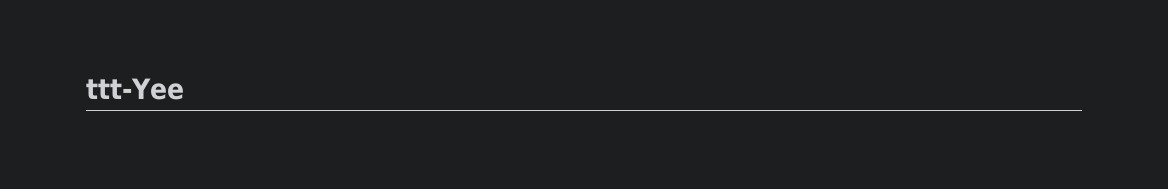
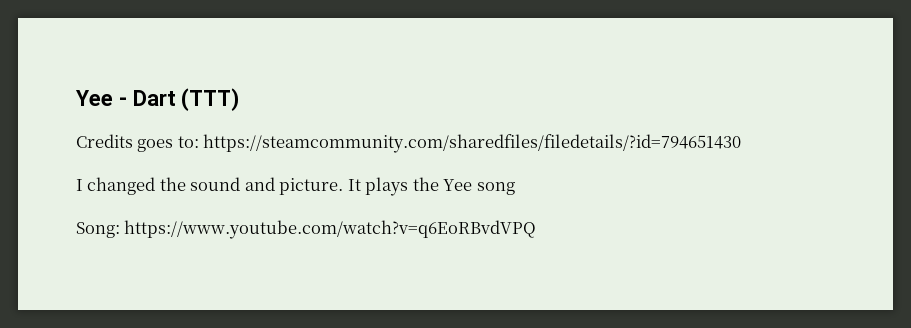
- ttt-Yee
+ Yee - Dart (TTT)
+ Credits goes to: https://steamcommunity.com/sharedfiles/filedetails/?id=794651430
+ I changed the sound and picture. It plays the Yee song
+ Song: https://www.youtube.com/watch?v=q6EoRBvdVPQ

